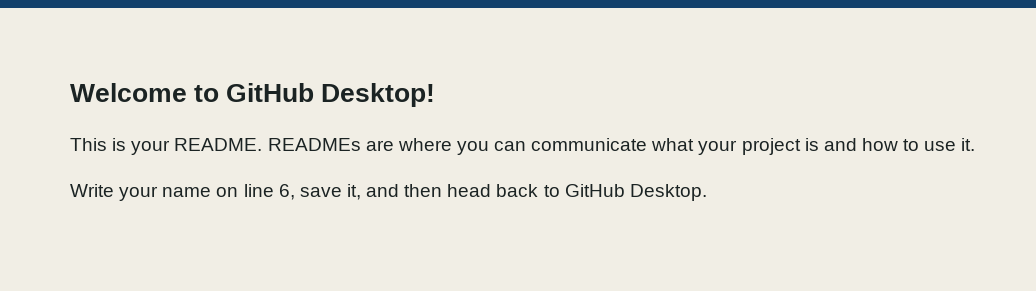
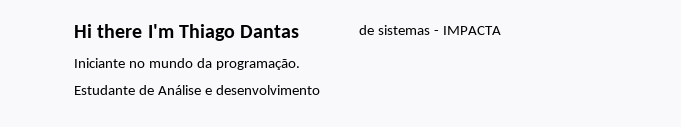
- Welcome to GitHub Desktop!
- This is your README. READMEs are where you can communicate what your project is and how to use it.
- Write your name on line 6, save it, and then head back to GitHub Desktop.
+ Hi there I'm Thiago Dantas
+ Iniciante no mundo da programação.
+ Estudante de Análise e desenvolvimento de sistemas - IMPACTA

